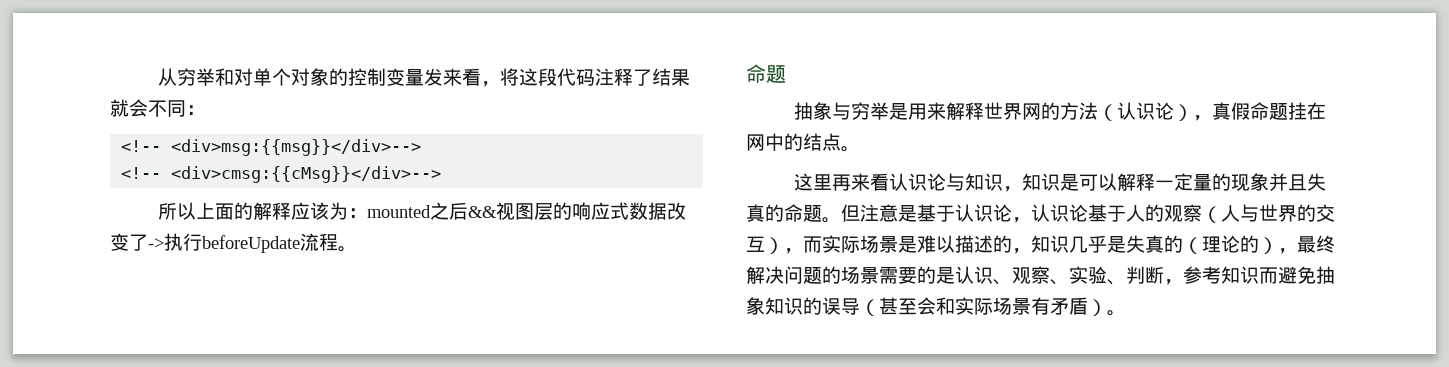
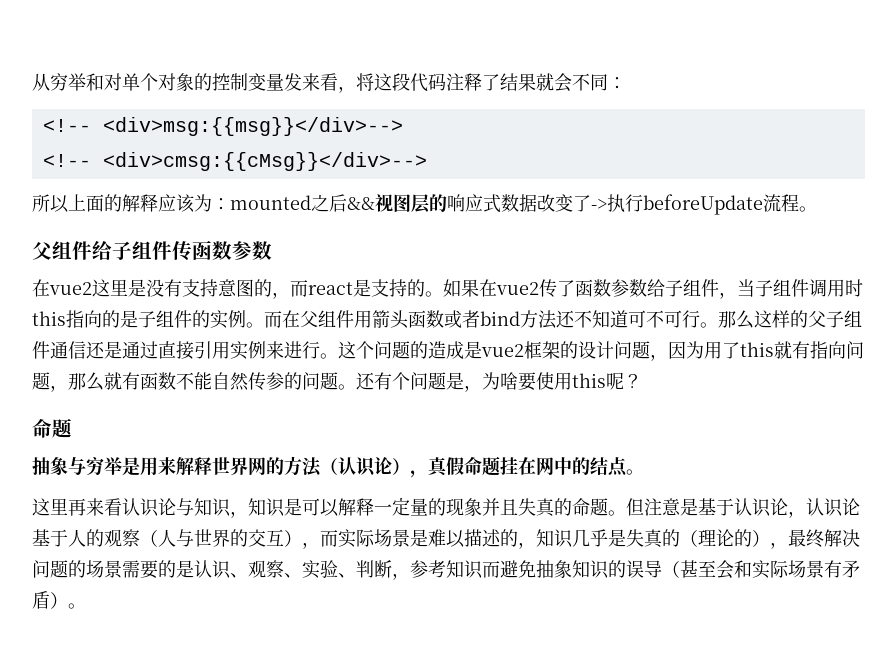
+ 父组件给子组件传函数参数
+ 在vue2这里是没有支持意图的，而react是支持的。如果在vue2传了函数参数给子组件，当子组件调用时this指向的是子组件的实例。而在父组件用箭头函数或者bind方法还不知道可不可行。那么这样的父子组件通信还是通过直接引用实例来进行。这个问题的造成是vue2框架的设计问题，因为用了this就有指向问题，那么就有函数不能自然传参的问题。还有个问题是，为啥要使用this呢？

